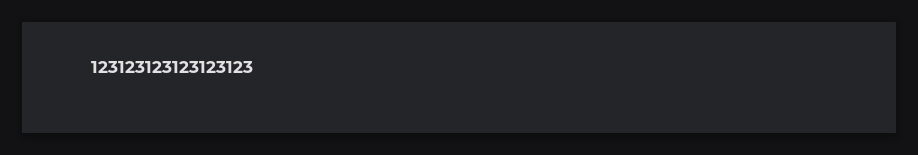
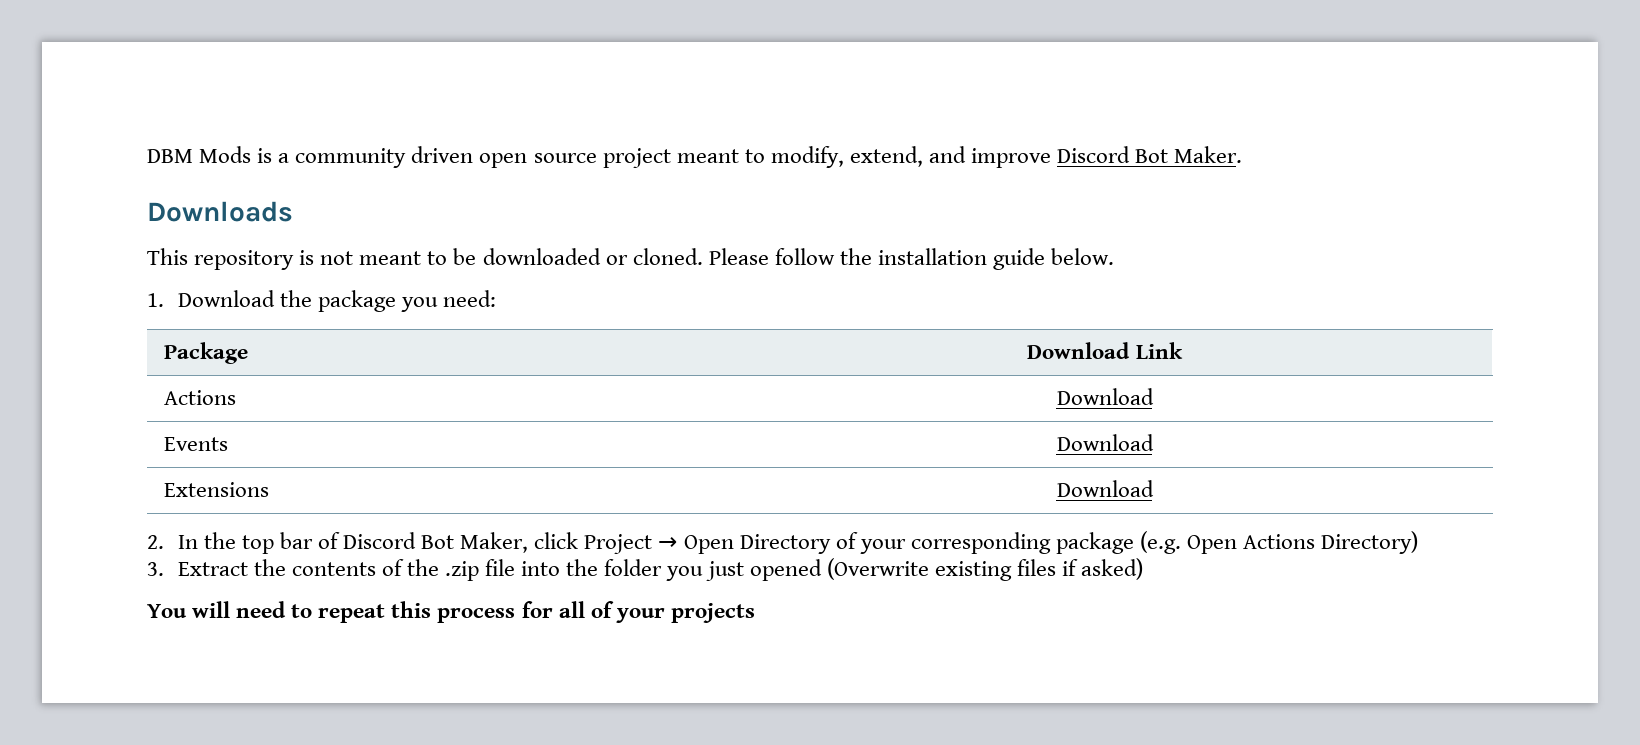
- 123123123123123123
+ DBM Mods is a community driven open source project meant to modify, extend, and improve Discord Bot Maker.
+ Downloads
+ This repository is not meant to be downloaded or cloned. Please follow the installation guide below.
+ 1. Download the package you need:
+ Package | Download Link
+ Actions | Download
+ Events | Download
+ Extensions | Download
+ 2. In the top bar of Discord Bot Maker, click Project → Open Directory of your corresponding package (e.g. Open Actions Directory)
+ 3. Extract the contents of the .zip file into the folder you just opened (Overwrite existing files if asked)
+ You will need to repeat this process for all of your projects

